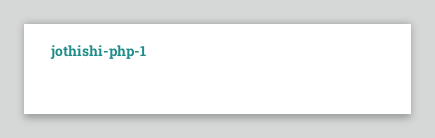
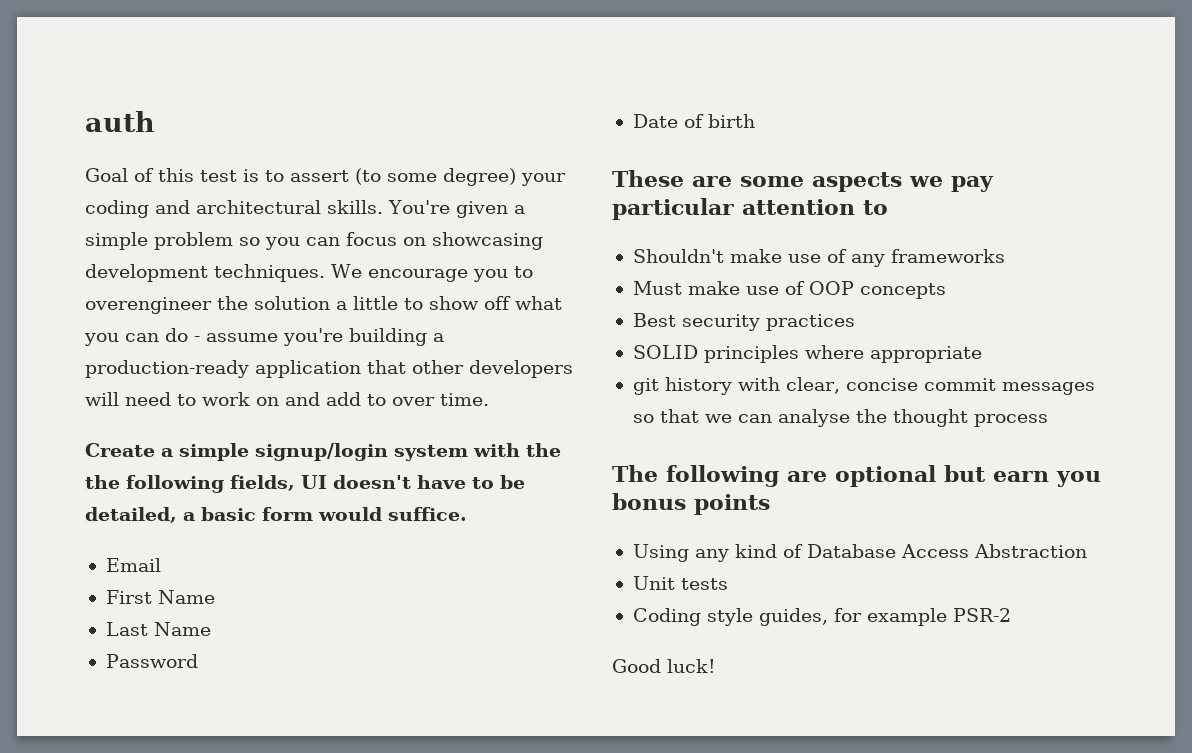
- jothishi-php-1
+ auth
+ Goal of this test is to assert (to some degree) your coding and architectural skills. You're given a simple problem so you can focus on showcasing development techniques. We encourage you to overengineer the solution a little to show off what you can do - assume you're building a production-ready application that other developers will need to work on and add to over time.
+ Create a simple signup/login system with the the following fields, UI doesn't have to be detailed, a basic form would suffice.
+ Email
+ First Name
+ Last Name
+ Password
+ Date of birth
+ These are some aspects we pay particular attention to
+ Shouldn't make use of any frameworks
+ Must make use of OOP concepts
+ Best security practices
+ SOLID principles where appropriate
+ git history with clear, concise commit messages so that we can analyse the thought process
+ The following are optional but earn you bonus points
+ Using any kind of Database Access Abstraction
+ Unit tests
+ Coding style guides, for example PSR-2
+ Good luck!

